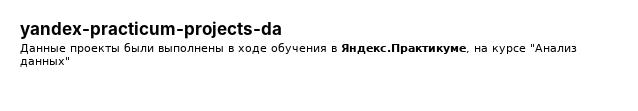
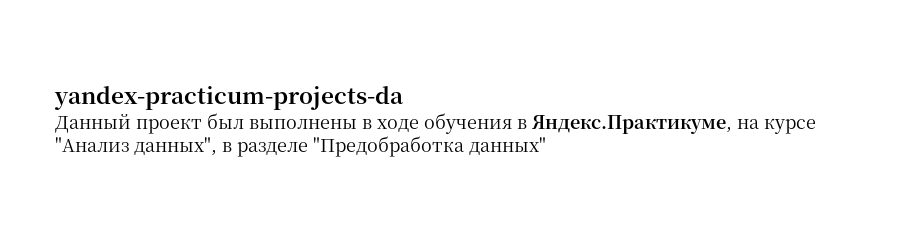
- Данные проекты были выполнены в ходе обучения в Яндекс.Практикуме, на курсе "Анализ данных"
+ Данный проект был выполнены в ходе обучения в Яндекс.Практикуме, на курсе "Анализ данных", в разделе "Предобработка данных"

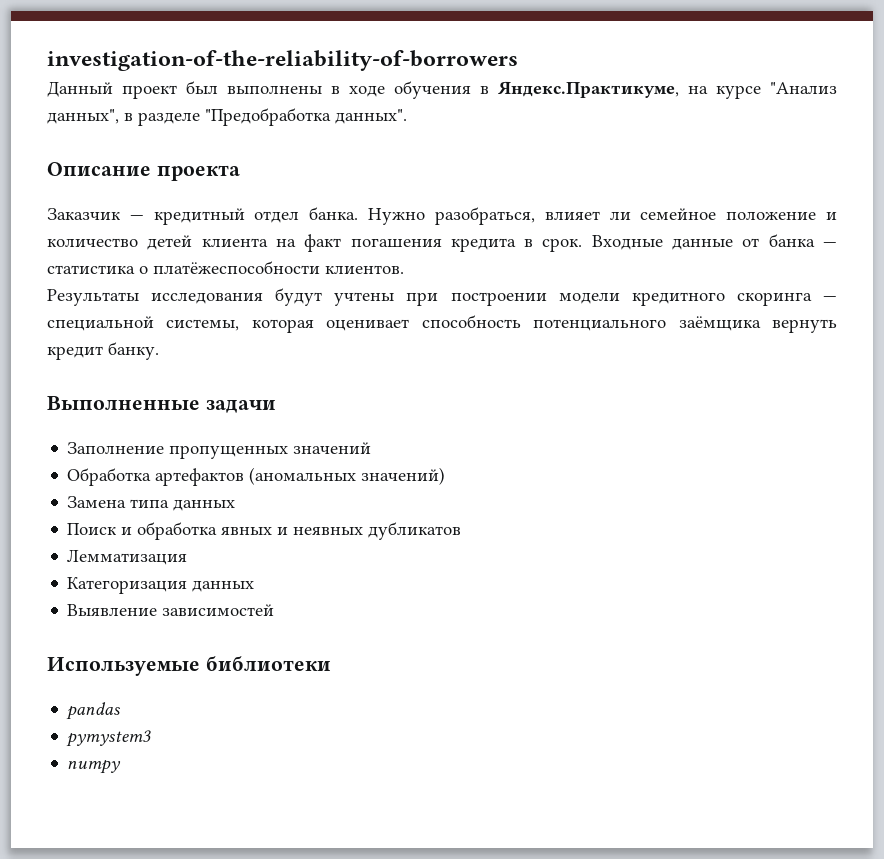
- yandex-practicum-projects-da
+ investigation-of-the-reliability-of-borrowers
- Данный проект был выполнены в ходе обучения в Яндекс.Практикуме, на курсе "Анализ данных", в разделе "Предобработка данных"
+ Данный проект был выполнены в ходе обучения в Яндекс.Практикуме, на курсе "Анализ данных", в разделе "Предобработка данных".
+ Описание проекта
+ Заказчик — кредитный отдел банка. Нужно разобраться, влияет ли семейное положение и количество детей клиента на факт погашения кредита в срок. Входные данные от банка — статистика о платёжеспособности клиентов.
+ Результаты исследования будут учтены при построении модели кредитного скоринга — специальной системы, которая оценивает способность потенциального заёмщика вернуть кредит банку.
+ Выполненные задачи
+ Заполнение пропущенных значений
+ Обработка артефактов (аномальных значений)
+ Замена типа данных
+ Поиск и обработка явных и неявных дубликатов
+ Лемматизация
+ Категоризация данных
+ Выявление зависимостей
+ Используемые библиотеки
+ pandas
+ pymystem3
+ numpy

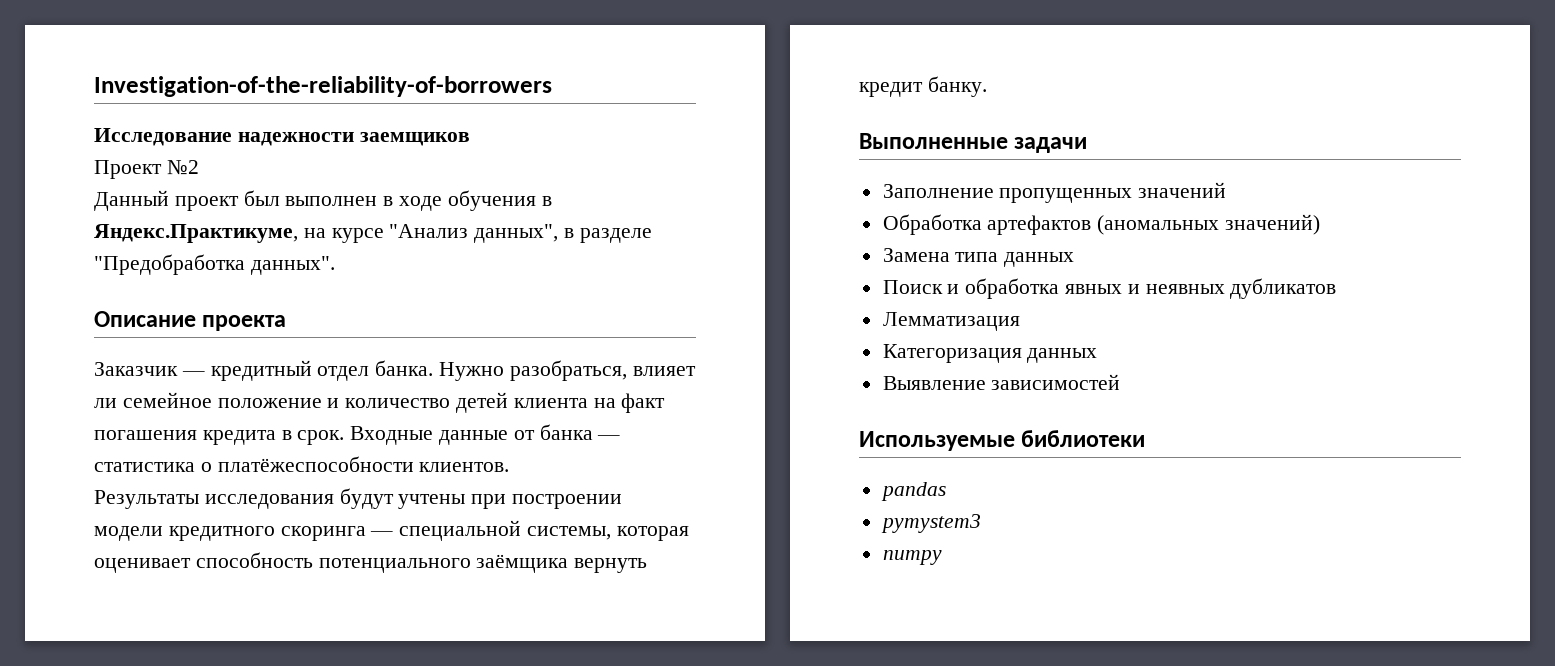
- investigation-of-the-reliability-of-borrowers
+ Investigation-of-the-reliability-of-borrowers
+ Исследование надежности заемщиков
+ Проект №2
- Данный проект был выполнены в ходе обучения в Яндекс.Практикуме, на курсе "Анализ данных", в разделе "Предобработка данных".
+ Данный проект был выполнен в ходе обучения в Яндекс.Практикуме, на курсе "Анализ данных", в разделе "Предобработка данных".

